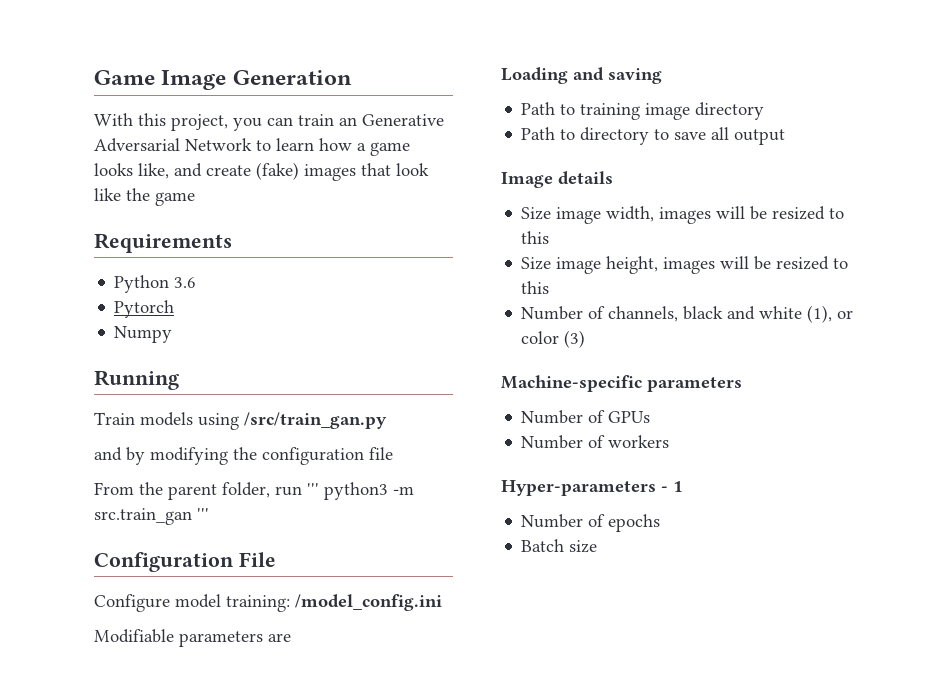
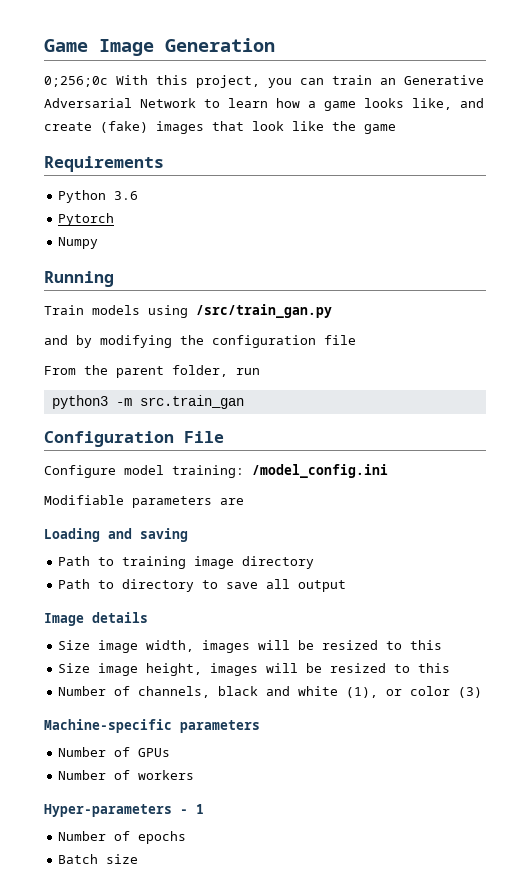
- With this project, you can train an Generative Adversarial Network to learn how a game looks like, and create (fake) images that look like the game
+ 0;256;0c With this project, you can train an Generative Adversarial Network to learn how a game looks like, and create (fake) images that look like the game
- From the parent folder, run ''' python3 -m src.train_gan '''
+ From the parent folder, run
+ python3 -m src.train_gan

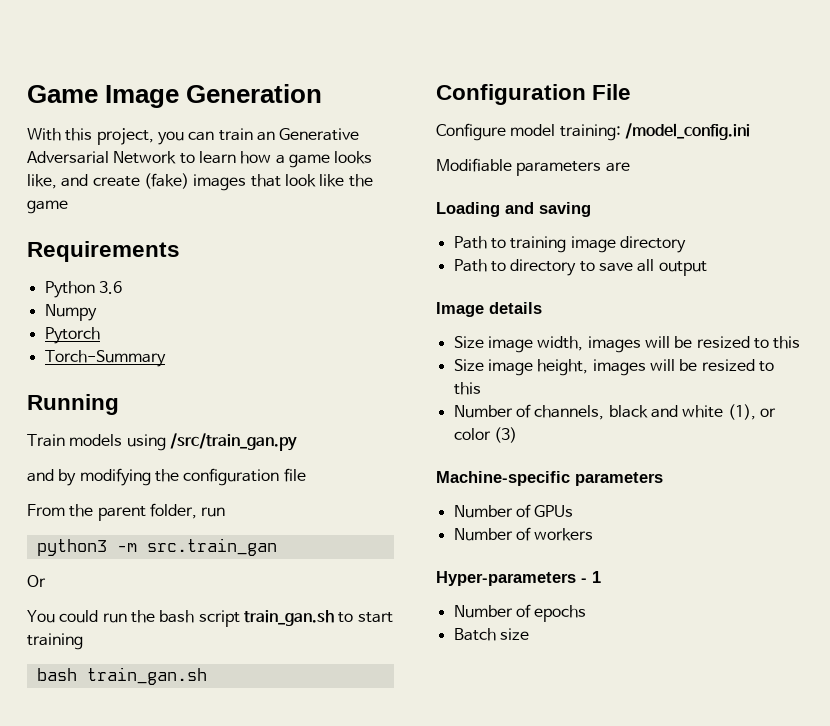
- 0;256;0c With this project, you can train an Generative Adversarial Network to learn how a game looks like, and create (fake) images that look like the game
+ With this project, you can train an Generative Adversarial Network to learn how a game looks like, and create (fake) images that look like the game
+ Numpy
- Numpy
+ Torch-Summary
+ Or
+ You could run the bash script train_gan.sh to start training
+ bash train_gan.sh

